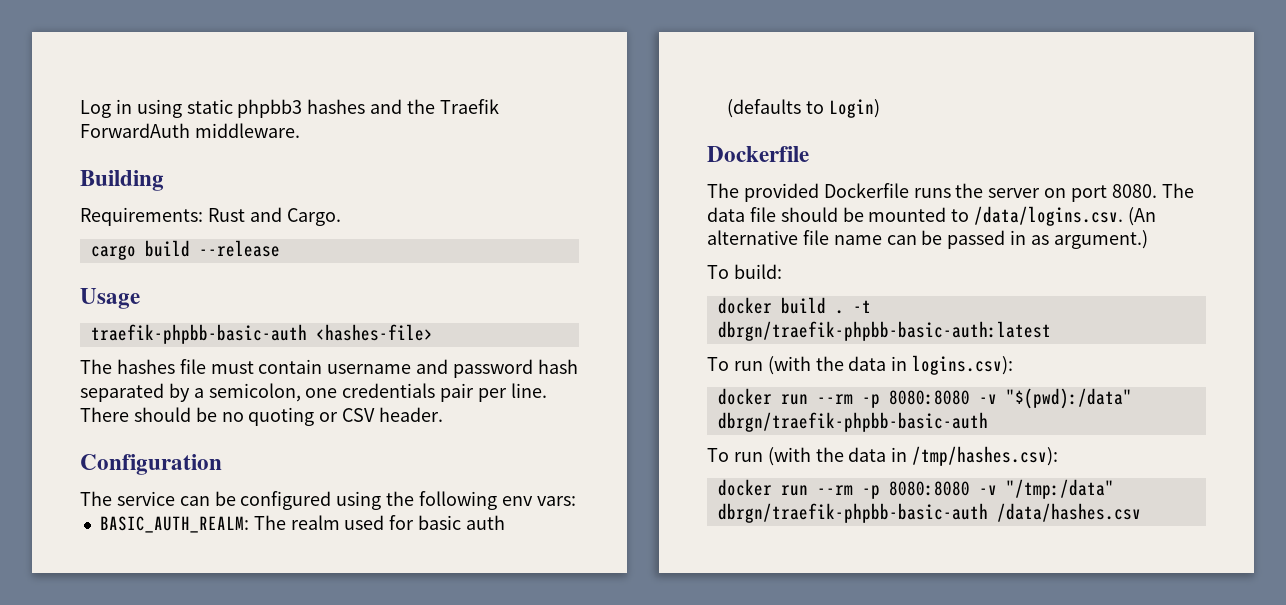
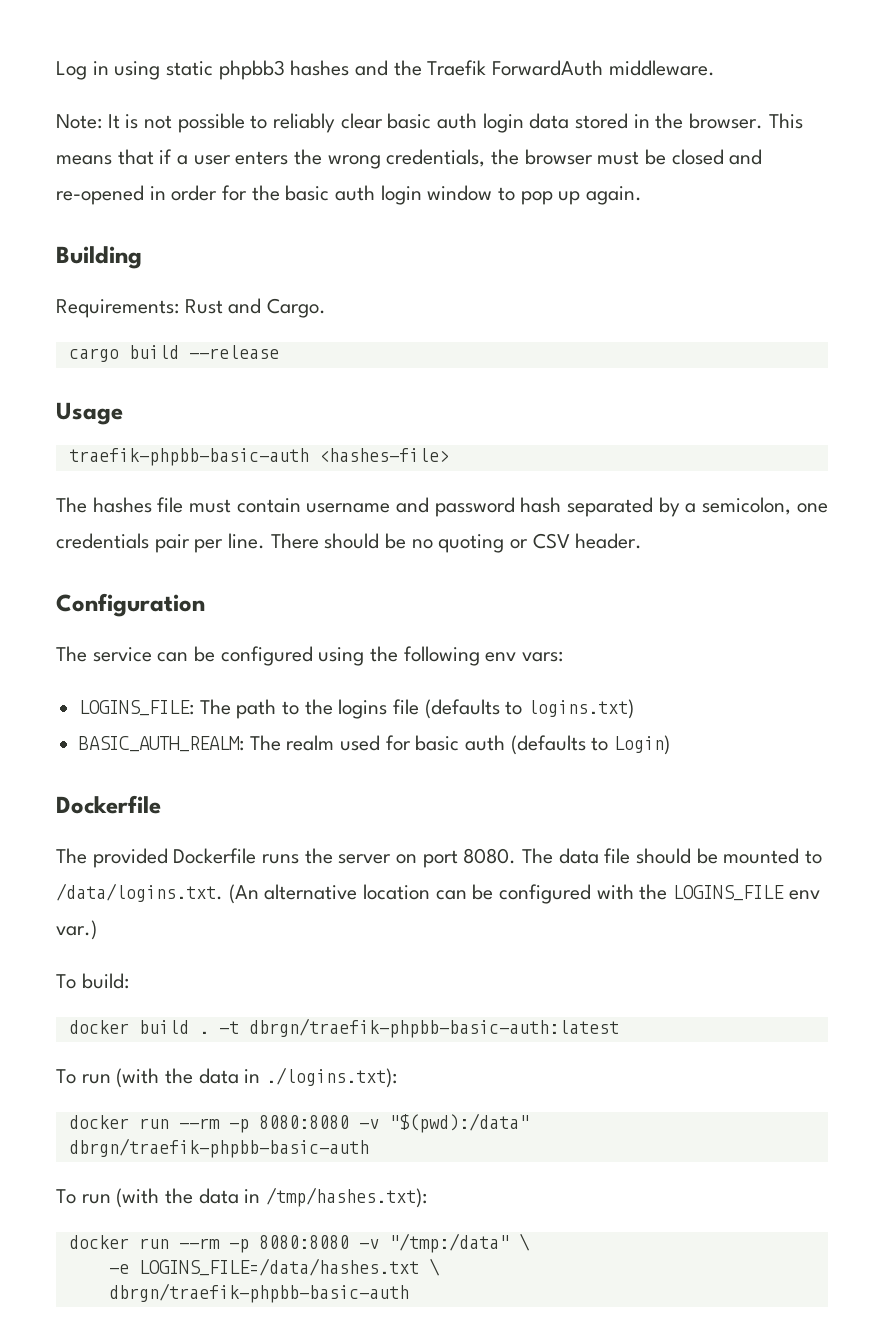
+ Note: It is not possible to reliably clear basic auth login data stored in the browser. This means that if a user enters the wrong credentials, the browser must be closed and re-opened in order for the basic auth login window to pop up again.
+ LOGINS_FILE: The path to the logins file (defaults to logins.txt)
- The data file should be mounted to /data/logins.csv. (An alternative file name can be passed in as argument.)
+ The data file should be mounted to /data/logins.txt. (An alternative location can be configured with the LOGINS_FILE env var.)
- To run (with the data in logins.csv):
+ To run (with the data in ./logins.txt):
- To run (with the data in /tmp/hashes.csv):
+ To run (with the data in /tmp/hashes.txt):
- docker run --rm -p 8080:8080 -v "/tmp:/data" dbrgn/traefik-phpbb-basic-auth /data/hashes.csv
+ docker run --rm -p 8080:8080 -v "/tmp:/data" \
+ -e LOGINS_FILE=/data/hashes.txt \
+ dbrgn/traefik-phpbb-basic-auth

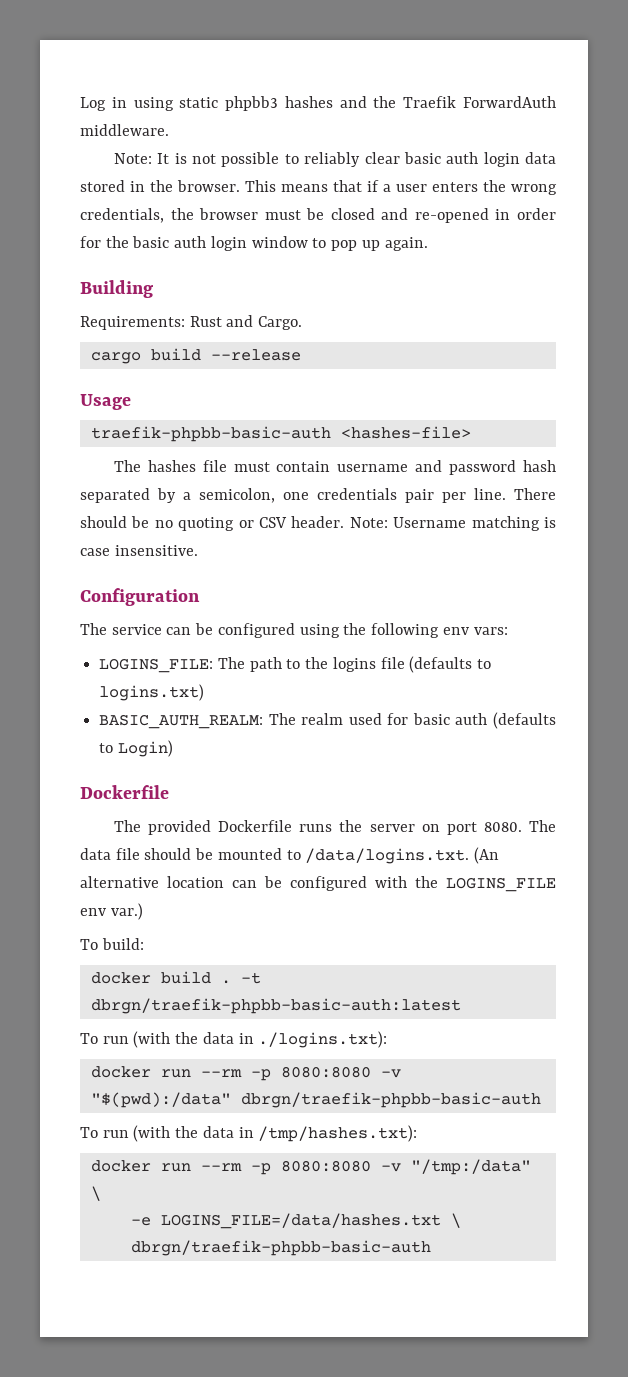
+ Note: Username matching is case insensitive.

